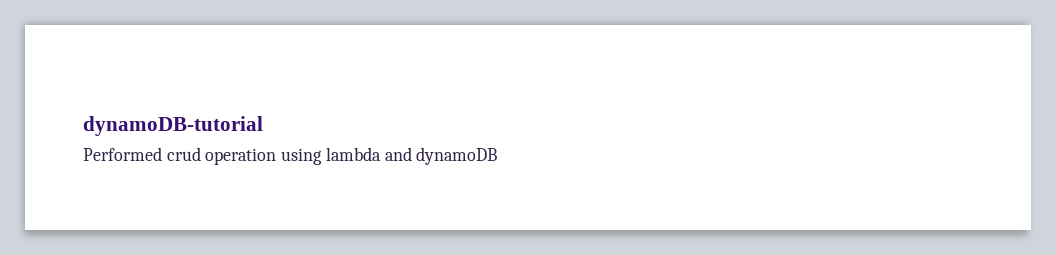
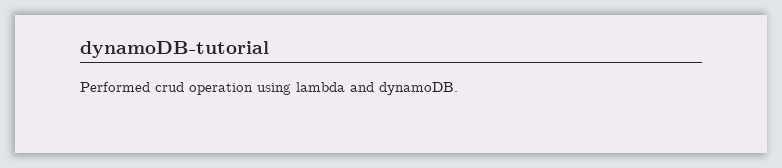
- Performed crud operation using lambda and dynamoDB
+ Performed crud operation using lambda and dynamoDB.

